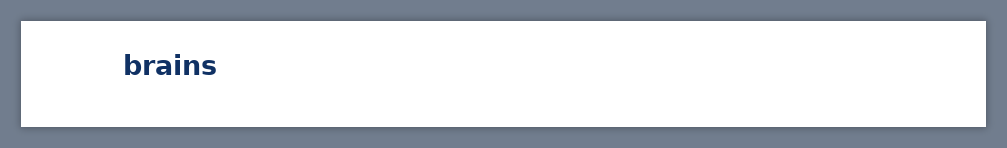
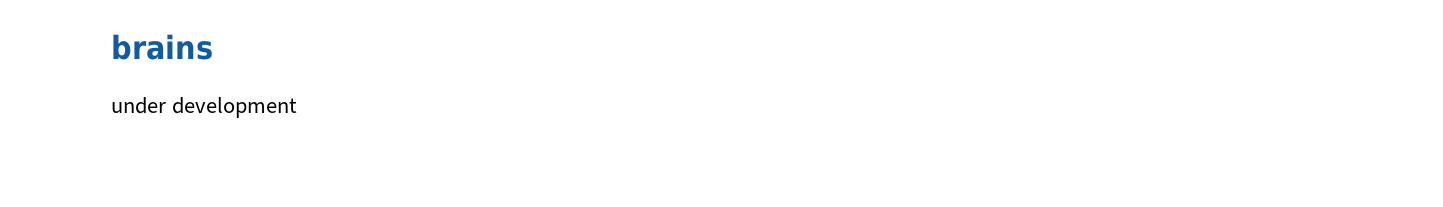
+ under development

